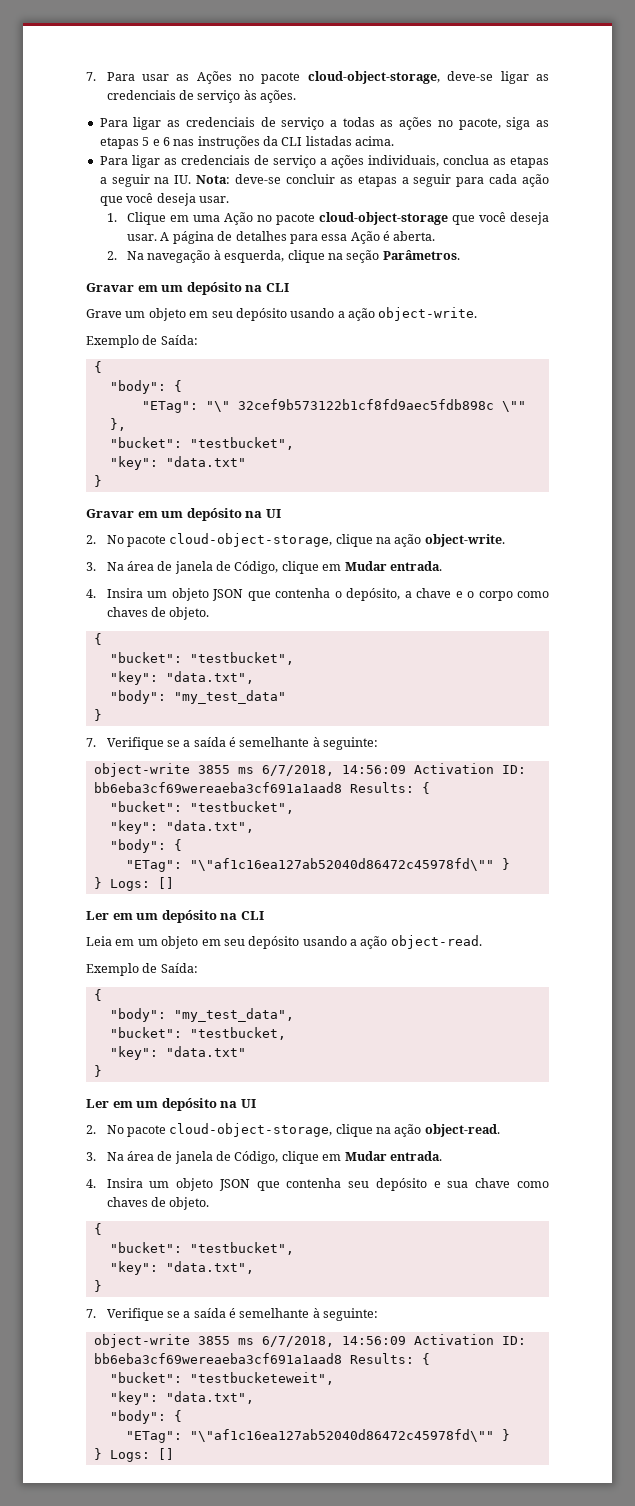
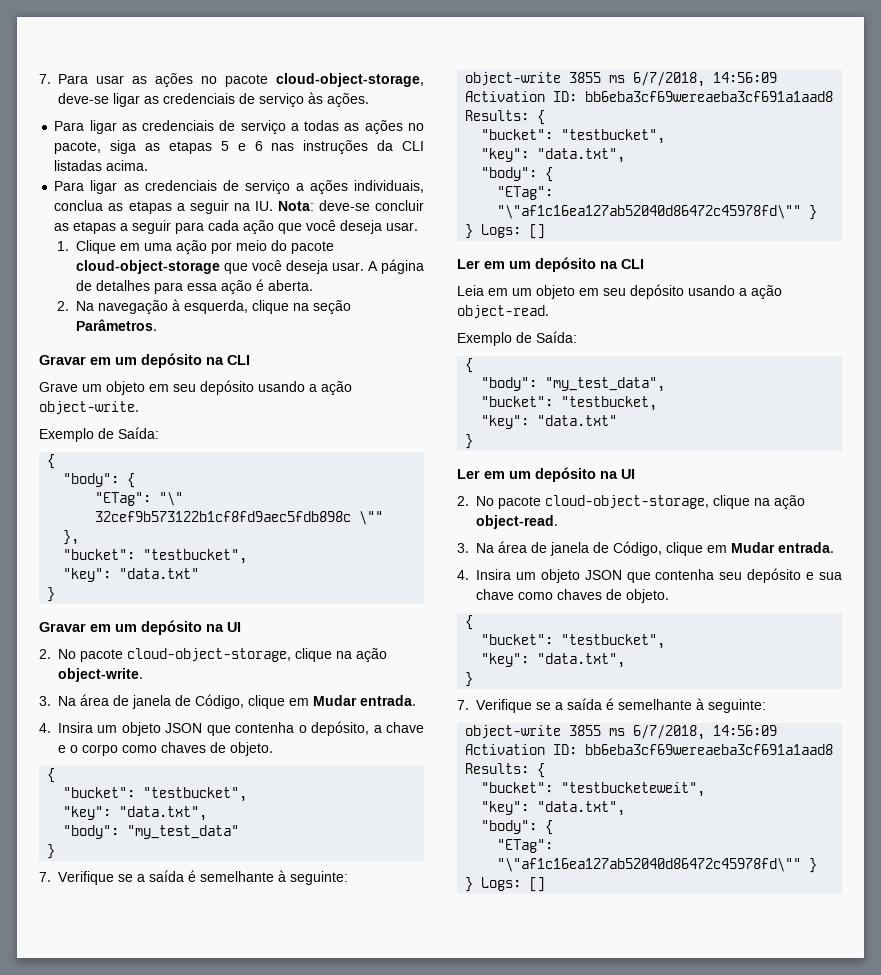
- 7. Para usar as Ações no pacote cloud-object-storage, deve-se ligar as credenciais de serviço às ações.
+ 7. Para usar as ações no pacote cloud-object-storage, deve-se ligar as credenciais de serviço às ações.
- 1. Clique em uma Ação no pacote cloud-object-storage que você deseja usar.
+ 1. Clique em uma ação por meio do pacote cloud-object-storage que você deseja usar.
- A página de detalhes para essa Ação é aberta.
+ A página de detalhes para essa ação é aberta.

